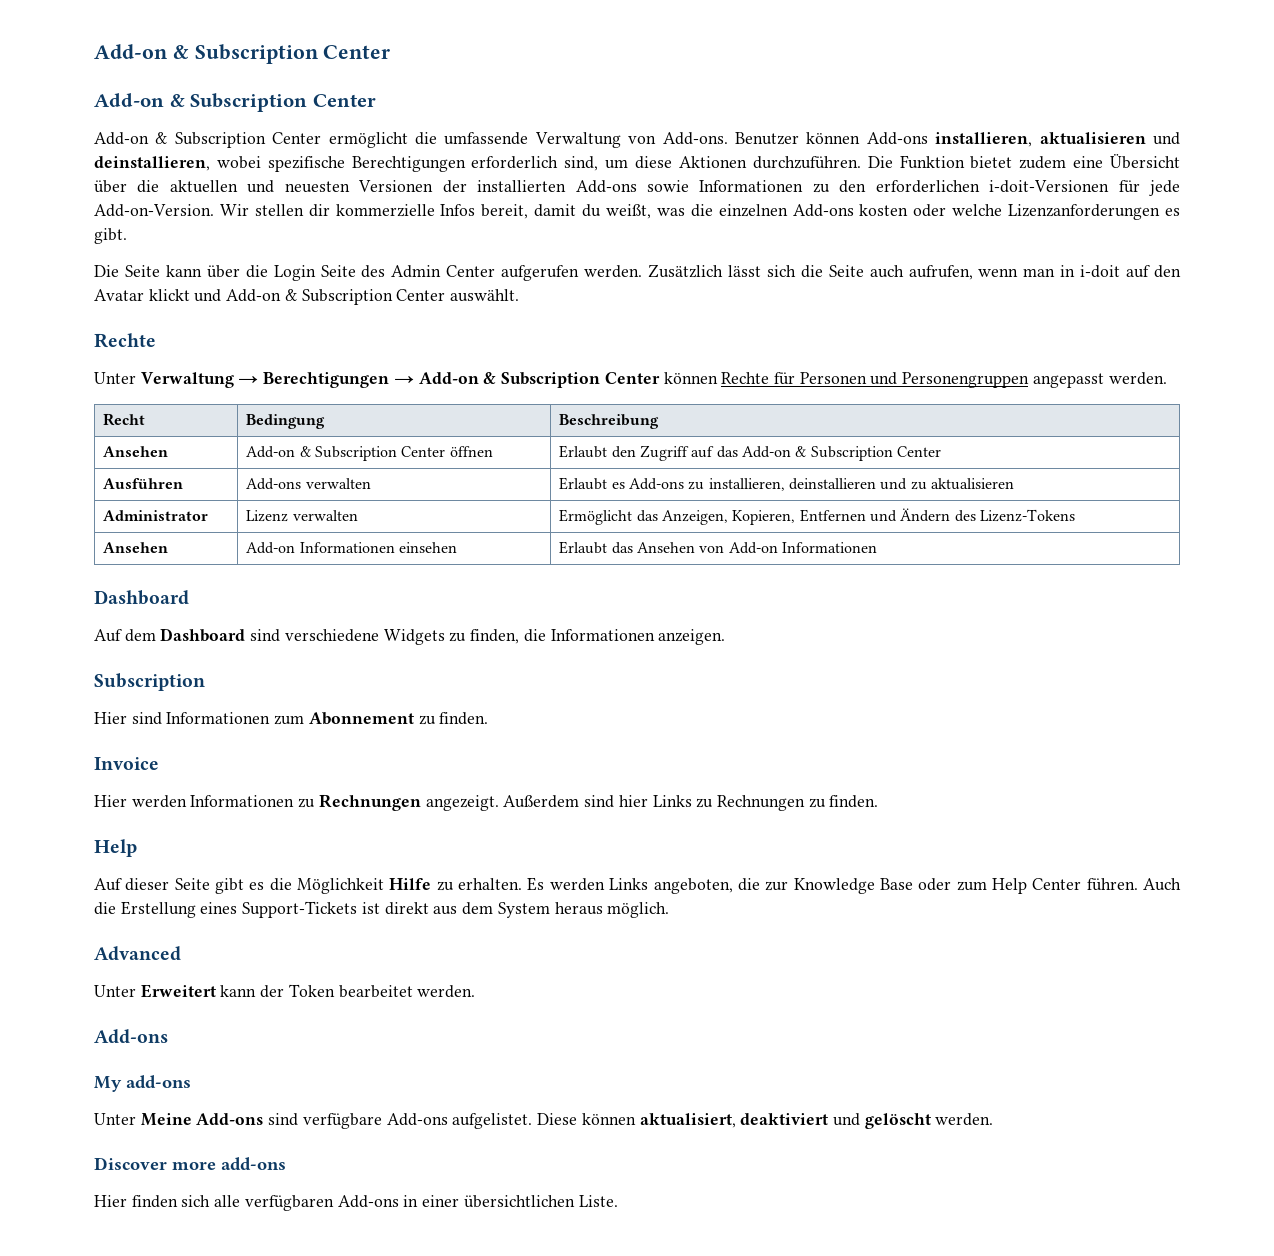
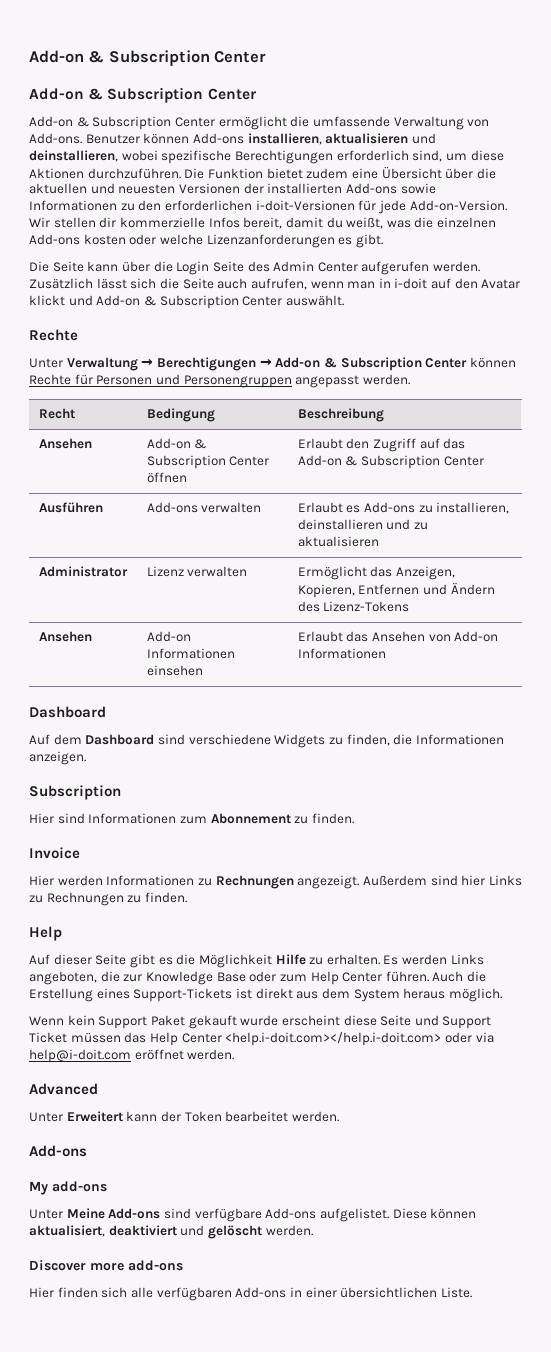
+ Wenn kein Support Paket gekauft wurde erscheint diese Seite und Support Ticket müssen das Help Center <help.i-doit.com></help.i-doit.com> oder via help@i-doit.com eröffnet werden.

